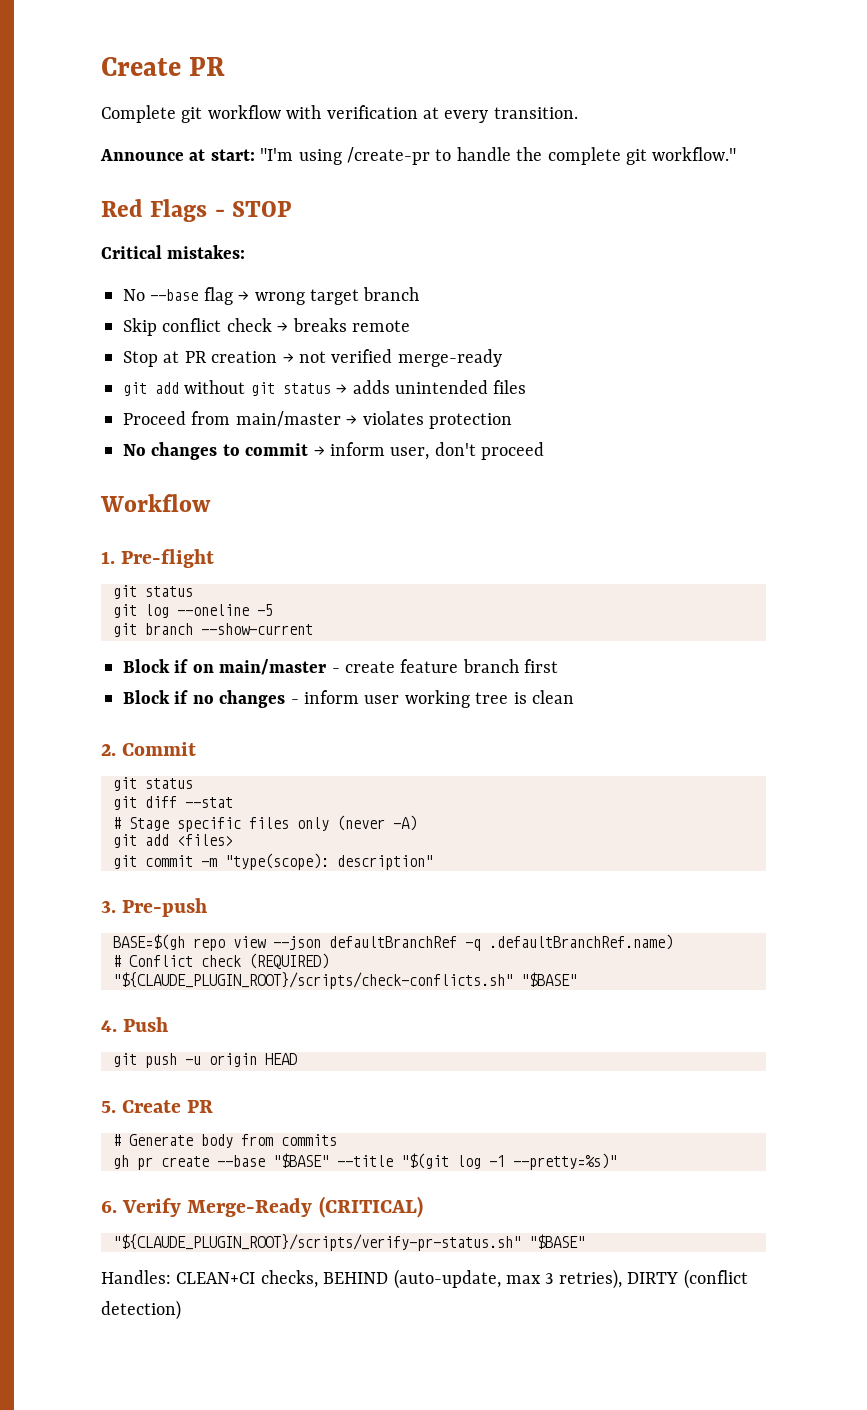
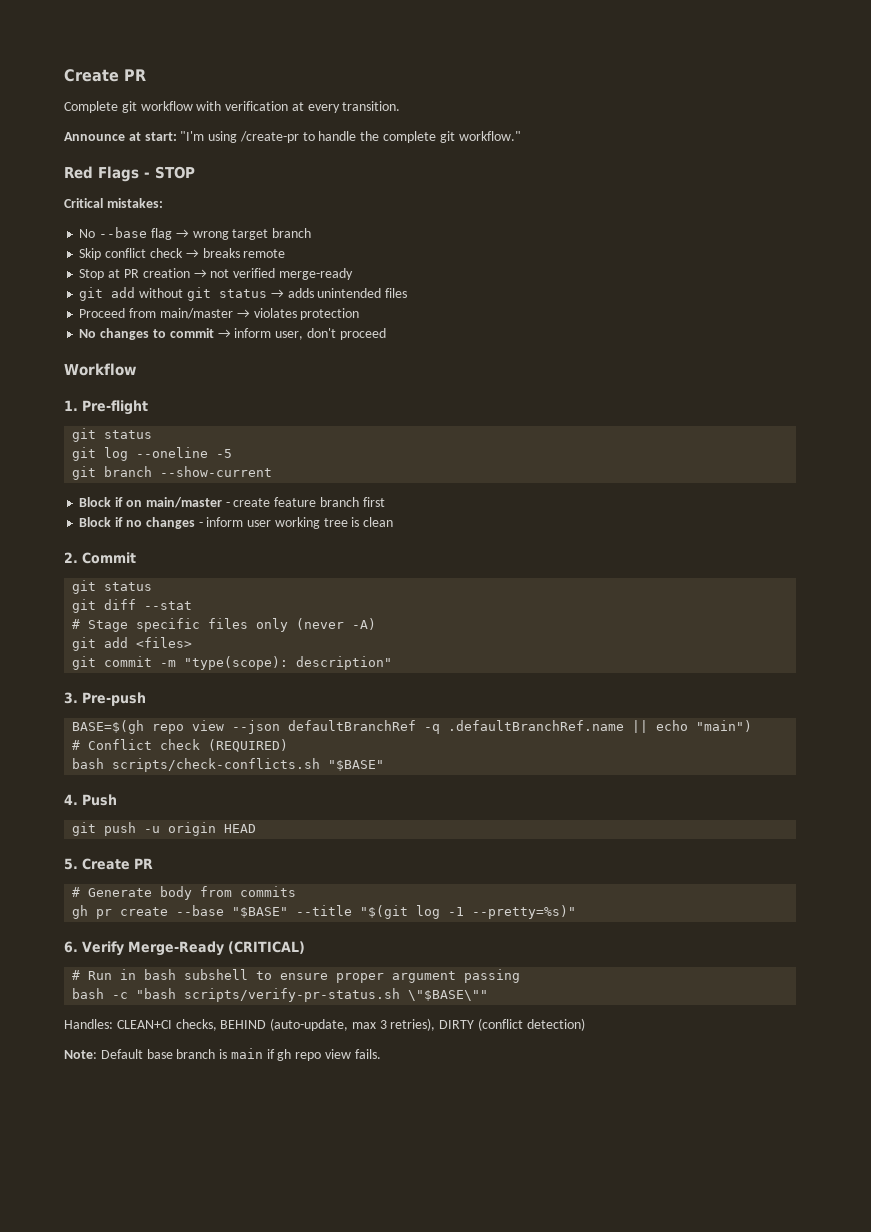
- BASE=$(gh repo view --json defaultBranchRef -q .defaultBranchRef.name)
+ BASE=$(gh repo view --json defaultBranchRef -q .defaultBranchRef.name || echo "main")
- "${CLAUDE_PLUGIN_ROOT}/scripts/check-conflicts.sh" "$BASE"
+ bash scripts/check-conflicts.sh "$BASE"
- "${CLAUDE_PLUGIN_ROOT}/scripts/verify-pr-status.sh" "$BASE"
+ # Run in bash subshell to ensure proper argument passing
+ bash -c "bash scripts/verify-pr-status.sh \"$BASE\""
+ Note: Default base branch is main if gh repo view fails.

